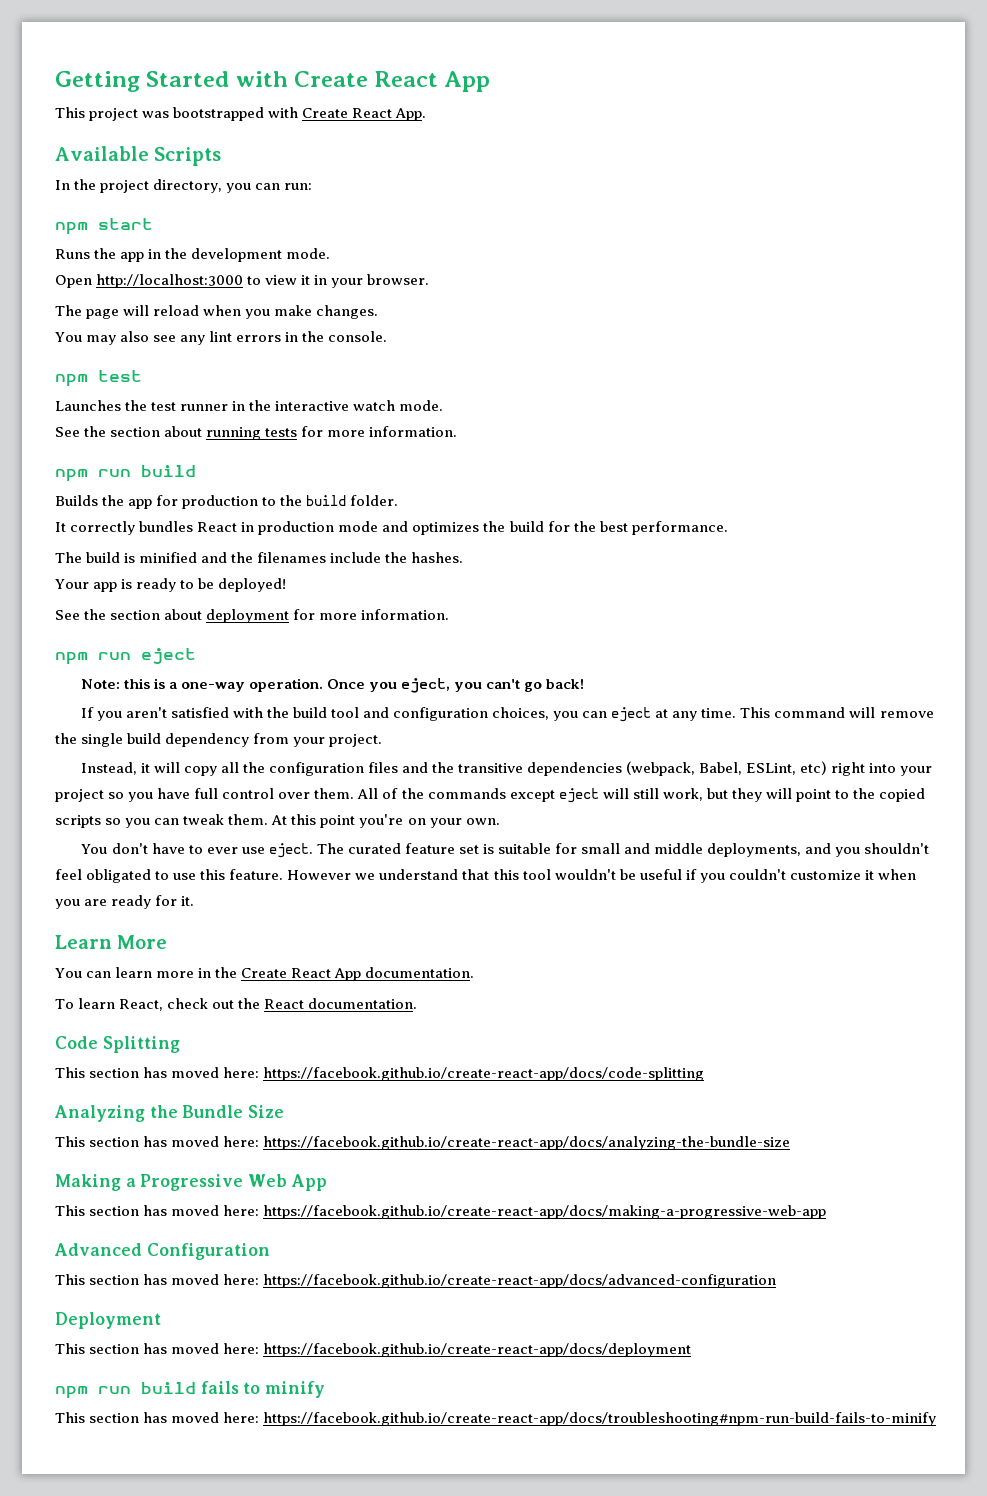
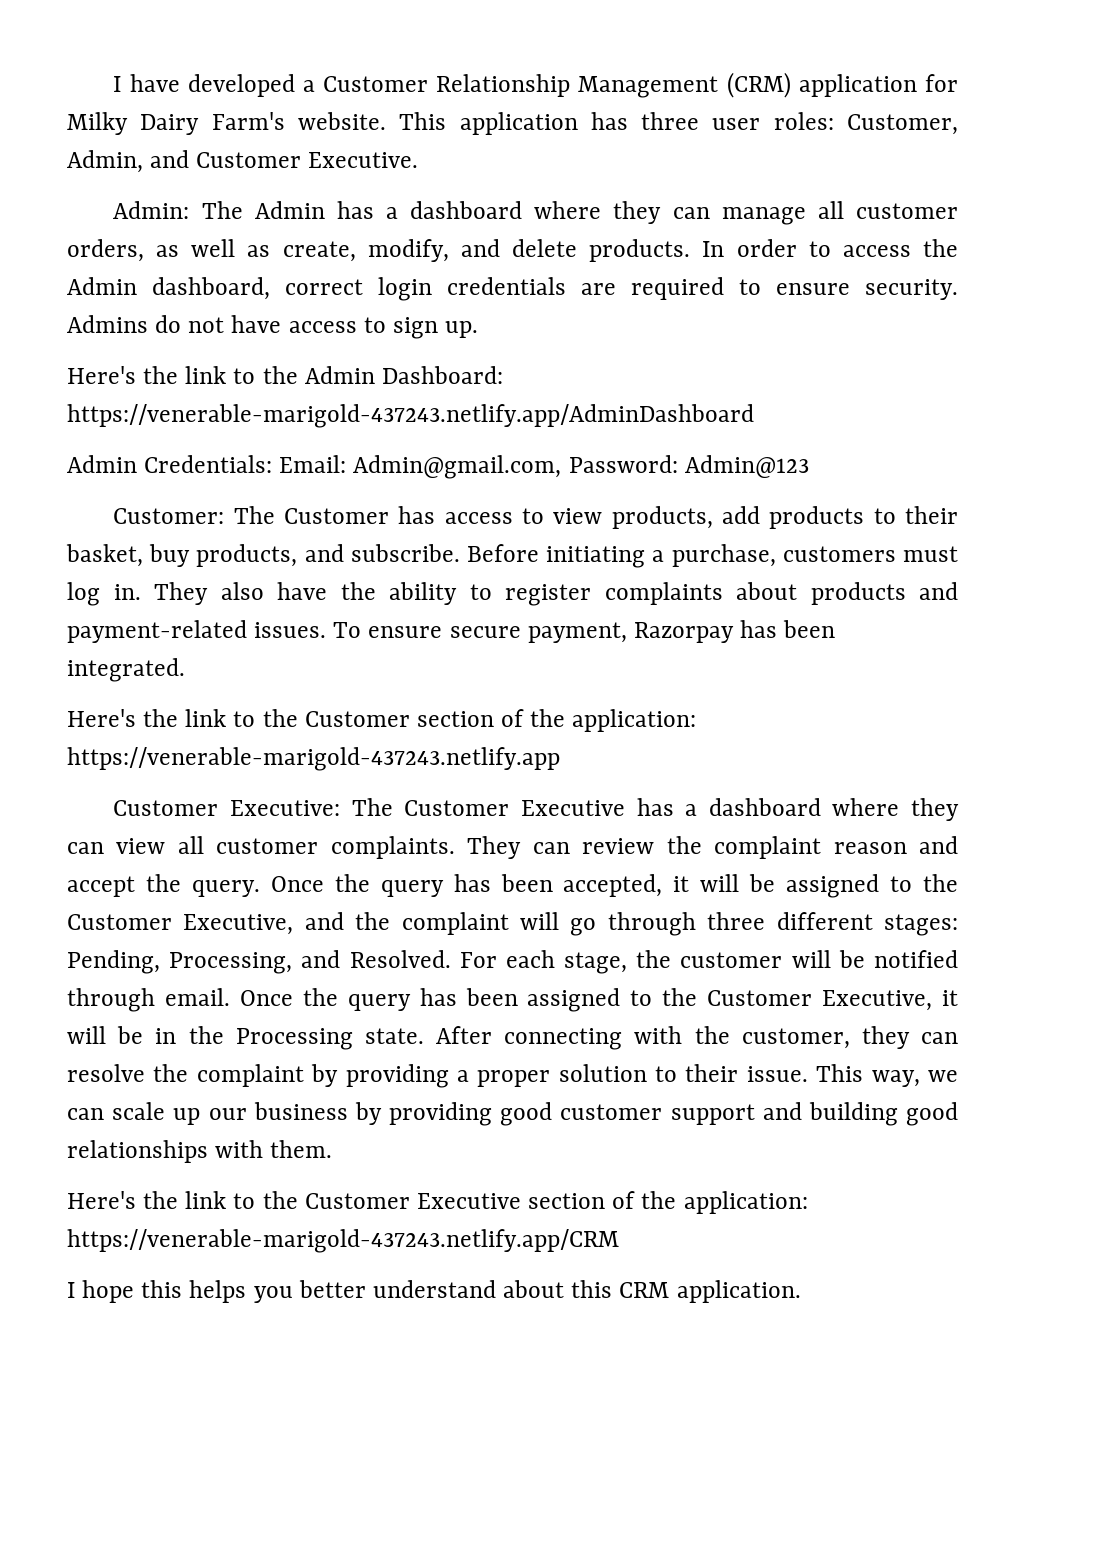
- Getting Started with Create React App
- This project was bootstrapped with Create React App.
- Available Scripts
- In the project directory, you can run:
- npm start
- Runs the app in the development mode.
- Open http://localhost:3000 to view it in your browser.
- The page will reload when you make changes.
- You may also see any lint errors in the console.
- npm test
- Launches the test runner in the interactive watch mode.
- See the section about running tests for more information.
- npm run build
- Builds the app for production to the build folder.
- It correctly bundles React in production mode and optimizes the build for the best performance.
- The build is minified and the filenames include the hashes.
- Your app is ready to be deployed!
- See the section about deployment for more information.
- npm run eject
- Note: this is a one-way operation. Once you eject, you can't go back!
- If you aren't satisfied with the build tool and configuration choices, you can eject at any time. This command will remove the single build dependency from your project.
- Instead, it will copy all the configuration files and the transitive dependencies (webpack, Babel, ESLint, etc) right into your project so you have full control over them. All of the commands except eject will still work, but they will point to the copied scripts so you can tweak them. At this point you're on your own.
- You don't have to ever use eject. The curated feature set is suitable for small and middle deployments, and you shouldn't feel obligated to use this feature. However we understand that this tool wouldn't be useful if you couldn't customize it when you are ready for it.
- Learn More
- You can learn more in the Create React App documentation.
- To learn React, check out the React documentation.
- Code Splitting
- This section has moved here: https://facebook.github.io/create-react-app/docs/code-splitting
- Analyzing the Bundle Size
- This section has moved here: https://facebook.github.io/create-react-app/docs/analyzing-the-bundle-size
- Making a Progressive Web App
- This section has moved here: https://facebook.github.io/create-react-app/docs/making-a-progressive-web-app
- Advanced Configuration
- This section has moved here: https://facebook.github.io/create-react-app/docs/advanced-configuration
- Deployment
- This section has moved here: https://facebook.github.io/create-react-app/docs/deployment
- npm run build fails to minify
- This section has moved here: https://facebook.github.io/create-react-app/docs/troubleshooting#npm-run-build-fails-to-minify
+ I have developed a Customer Relationship Management (CRM) application for Milky Dairy Farm's website. This application has three user roles: Customer, Admin, and Customer Executive.
+ Admin: The Admin has a dashboard where they can manage all customer orders, as well as create, modify, and delete products. In order to access the Admin dashboard, correct login credentials are required to ensure security. Admins do not have access to sign up.
+ Here's the link to the Admin Dashboard: https://venerable-marigold-437243.netlify.app/AdminDashboard
+ Admin Credentials: Email: Admin@gmail.com, Password: Admin@123
+ Customer: The Customer has access to view products, add products to their basket, buy products, and subscribe. Before initiating a purchase, customers must log in. They also have the ability to register complaints about products and payment-related issues. To ensure secure payment, Razorpay has been integrated.
+ Here's the link to the Customer section of the application: https://venerable-marigold-437243.netlify.app
+ Customer Executive: The Customer Executive has a dashboard where they can view all customer complaints. They can review the complaint reason and accept the query. Once the query has been accepted, it will be assigned to the Customer Executive, and the complaint will go through three different stages: Pending, Processing, and Resolved. For each stage, the customer will be notified through email. Once the query has been assigned to the Customer Executive, it will be in the Processing state. After connecting with the customer, they can resolve the complaint by providing a proper solution to their issue. This way, we can scale up our business by providing good customer support and building good relationships with them.
+ Here's the link to the Customer Executive section of the application: https://venerable-marigold-437243.netlify.app/CRM
+ I hope this helps you better understand about this CRM application.

